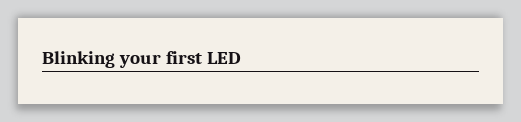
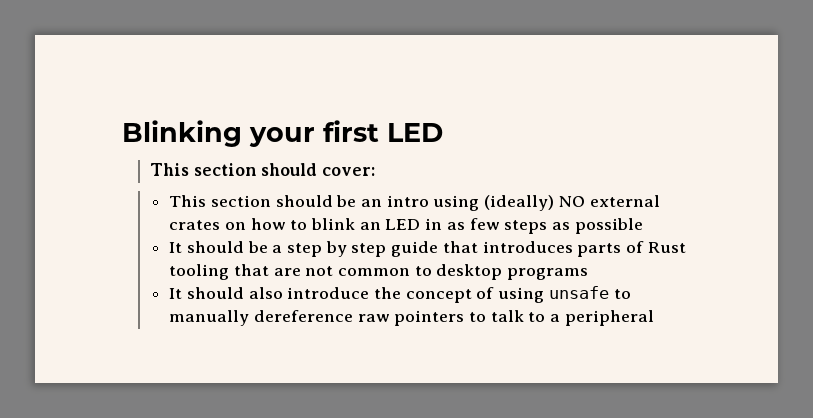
+ This section should cover:
+ This section should be an intro using (ideally) NO external crates on how to blink an LED in as few steps as possible
+ It should be a step by step guide that introduces parts of Rust tooling that are not common to desktop programs
+ It should also introduce the concept of using unsafe to manually dereference raw pointers to talk to a peripheral

